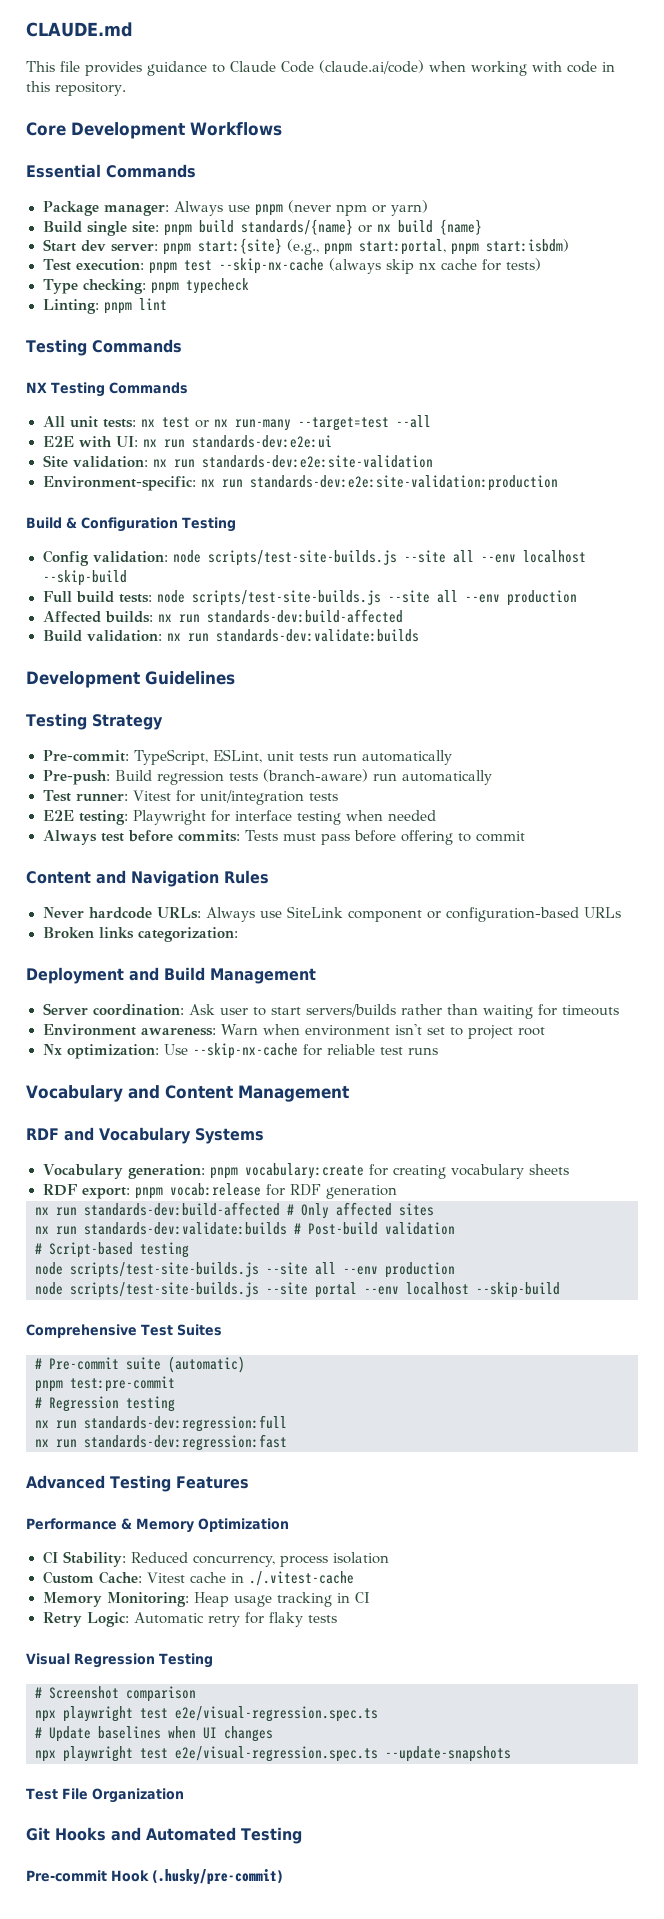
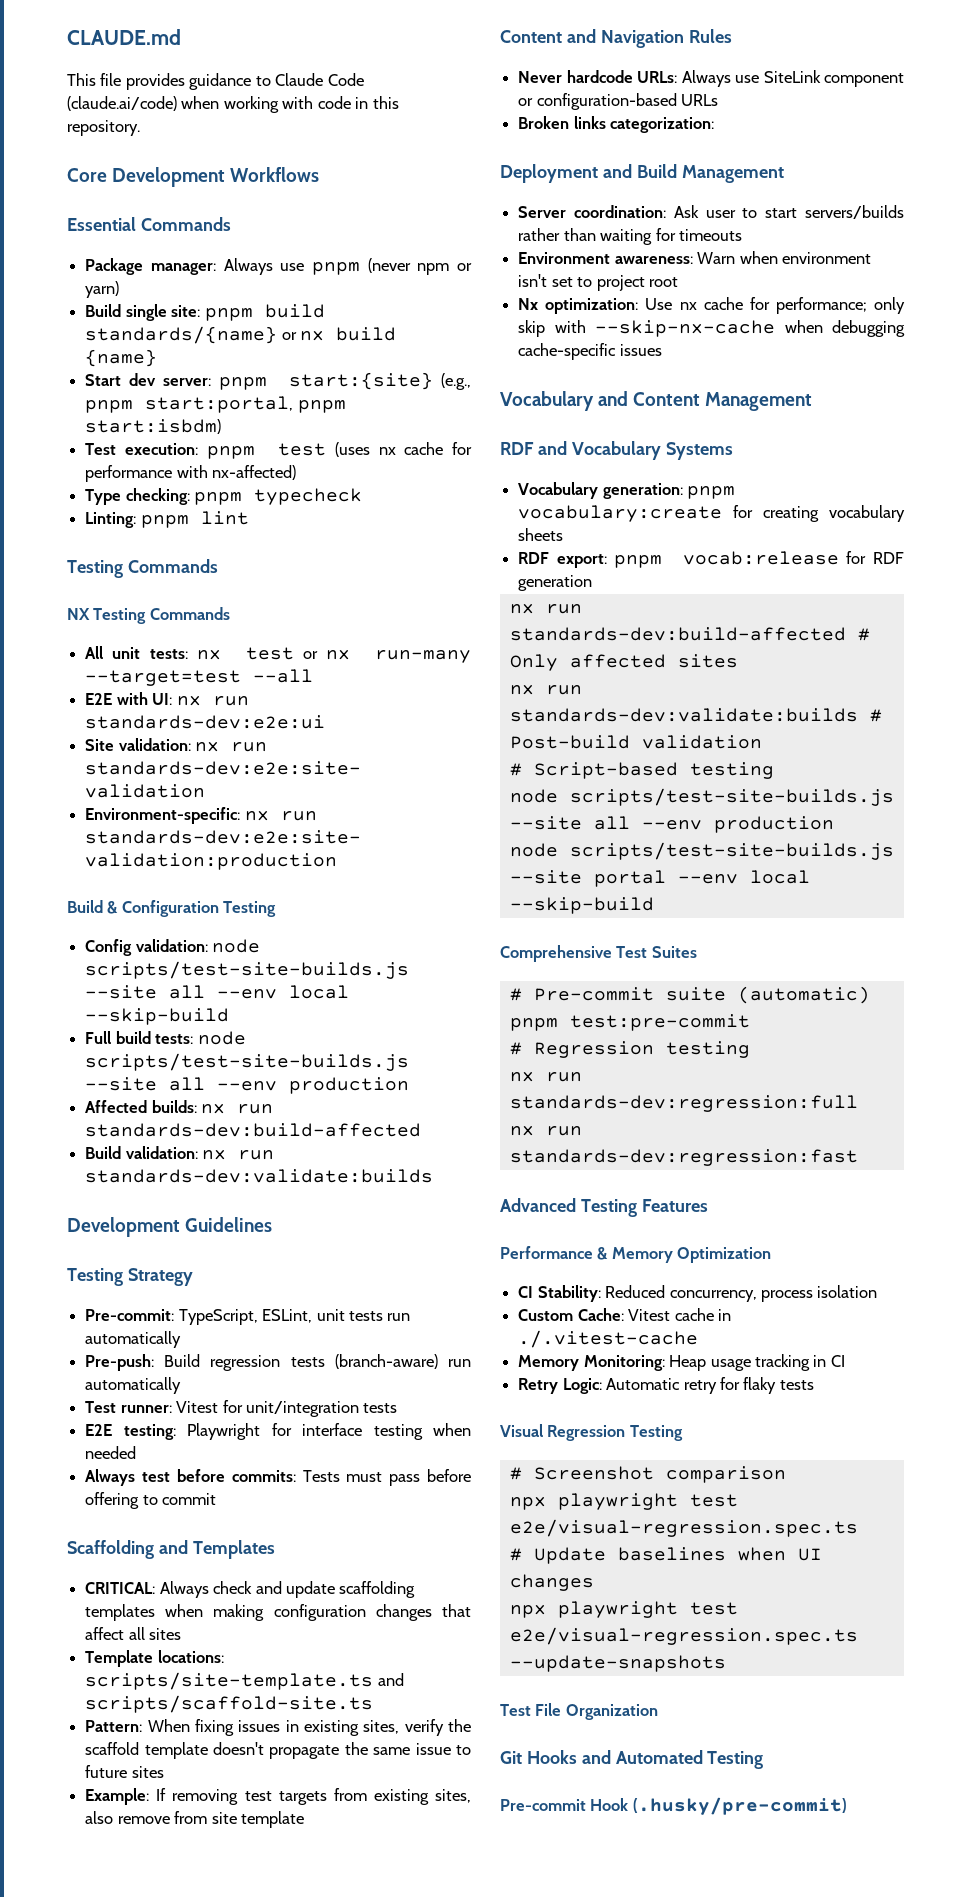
- Test execution: pnpm test --skip-nx-cache (always skip nx cache for tests)
+ Test execution: pnpm test (uses nx cache for performance with nx-affected)
- Config validation: node scripts/test-site-builds.js --site all --env localhost --skip-build
+ Config validation: node scripts/test-site-builds.js --site all --env local --skip-build
+ Scaffolding and Templates
+ CRITICAL: Always check and update scaffolding templates when making configuration changes that affect all sites
+ Template locations: scripts/site-template.ts and scripts/scaffold-site.ts
+ Pattern: When fixing issues in existing sites, verify the scaffold template doesn't propagate the same issue to future sites
+ Example: If removing test targets from existing sites, also remove from site template
- Nx optimization: Use --skip-nx-cache for reliable test runs
+ Nx optimization: Use nx cache for performance; only skip with --skip-nx-cache when debugging cache-specific issues
- node scripts/test-site-builds.js --site portal --env localhost --skip-build
+ node scripts/test-site-builds.js --site portal --env local --skip-build

